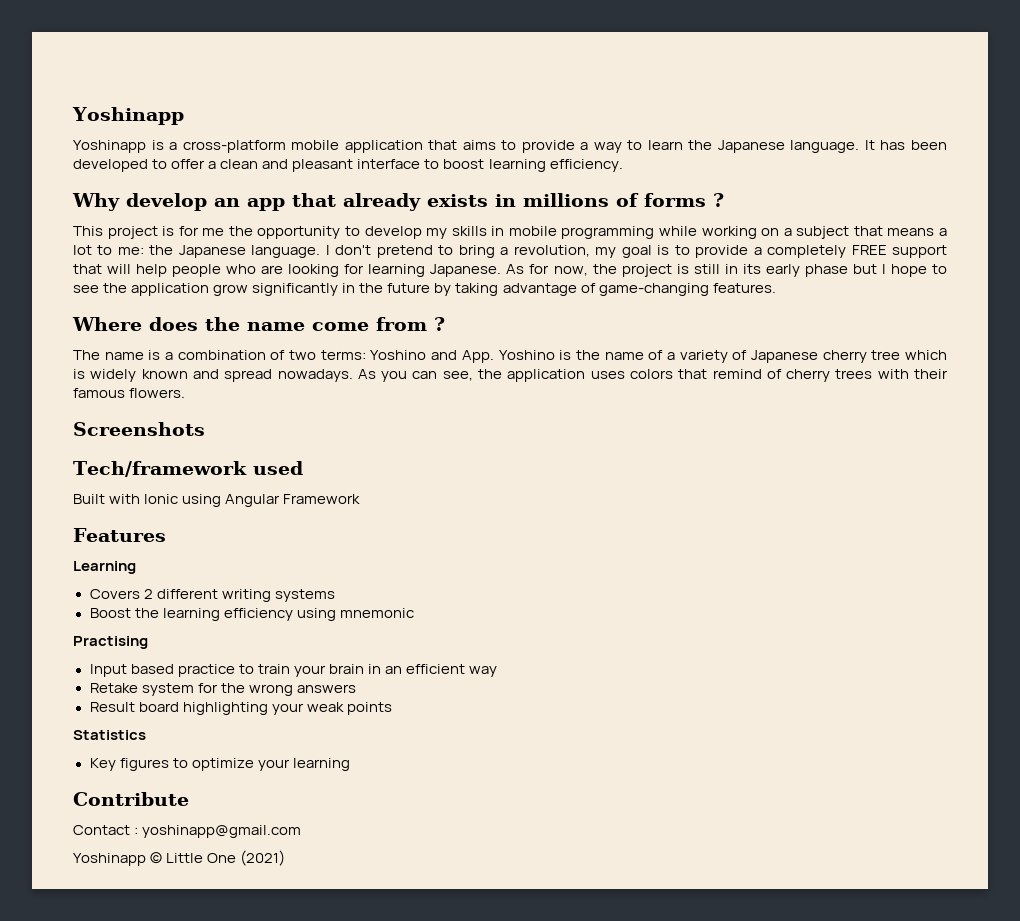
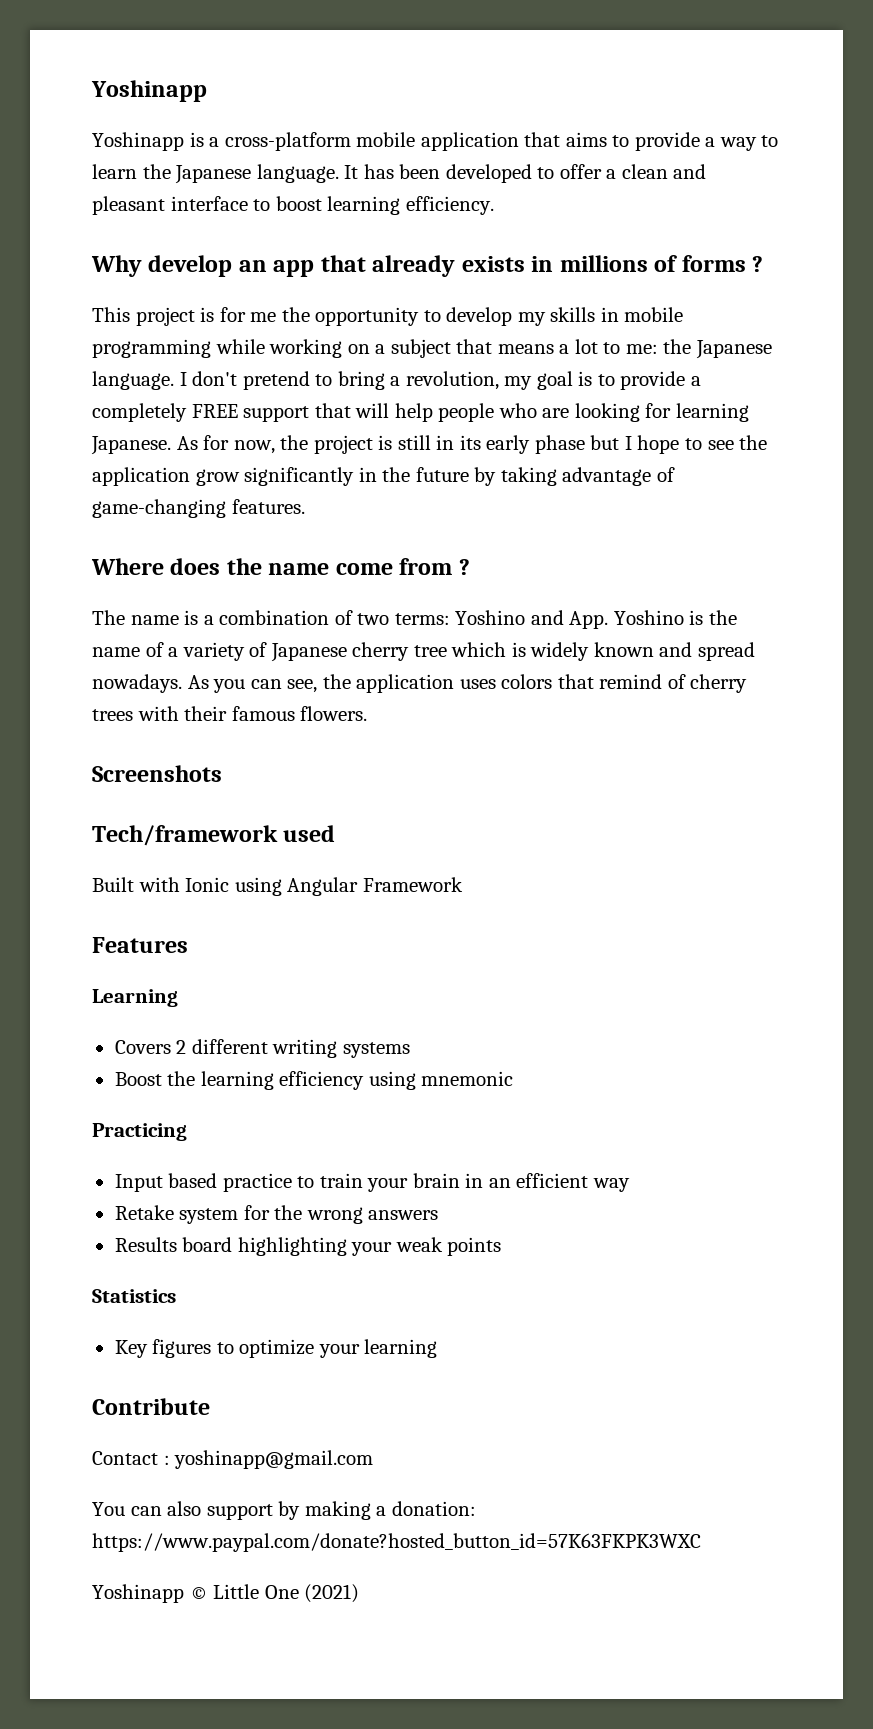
- Practising
+ Practicing
- Result board highlighting your weak points
+ Results board highlighting your weak points
+ You can also support by making a donation: https://www.paypal.com/donate?hosted_button_id=57K63FKPK3WXC

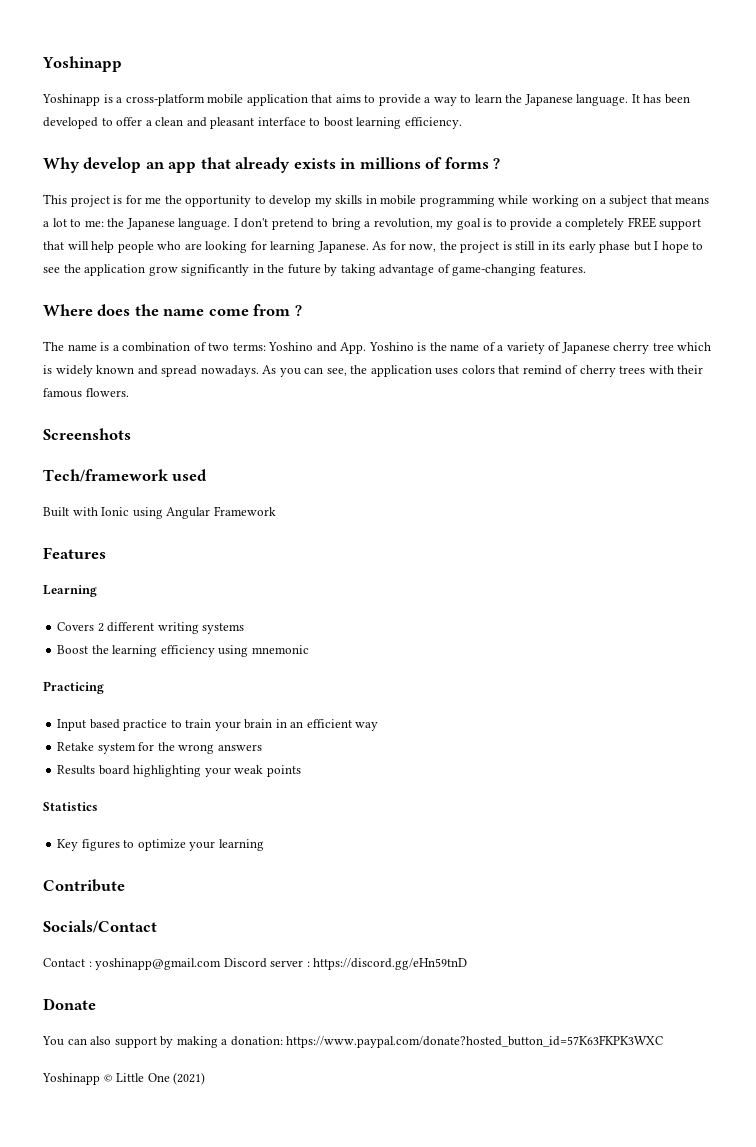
+ Socials/Contact
- Contact : yoshinapp@gmail.com
+ Contact : yoshinapp@gmail.com Discord server : https://discord.gg/eHn59tnD
+ Donate

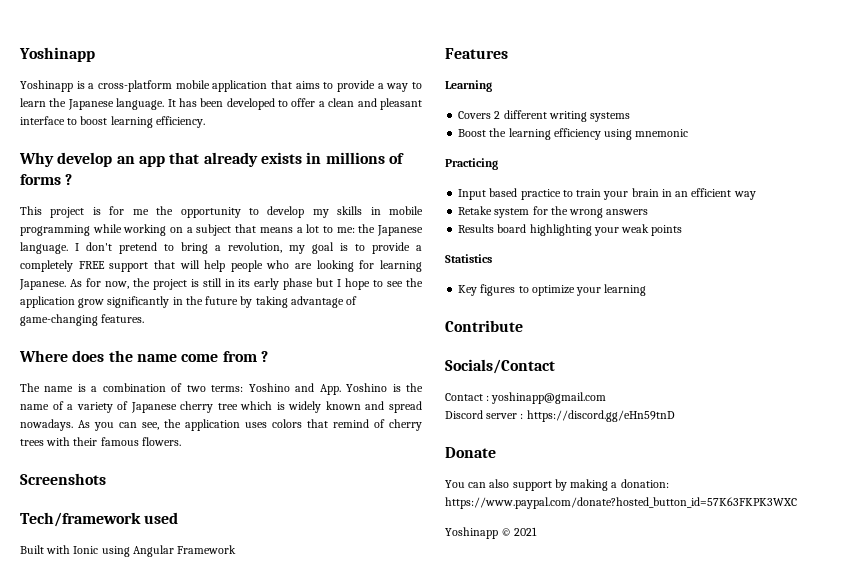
- Contact : yoshinapp@gmail.com Discord server : https://discord.gg/eHn59tnD
+ Contact : yoshinapp@gmail.com
+ Discord server : https://discord.gg/eHn59tnD
- Yoshinapp © Little One (2021)
+ Yoshinapp © 2021

